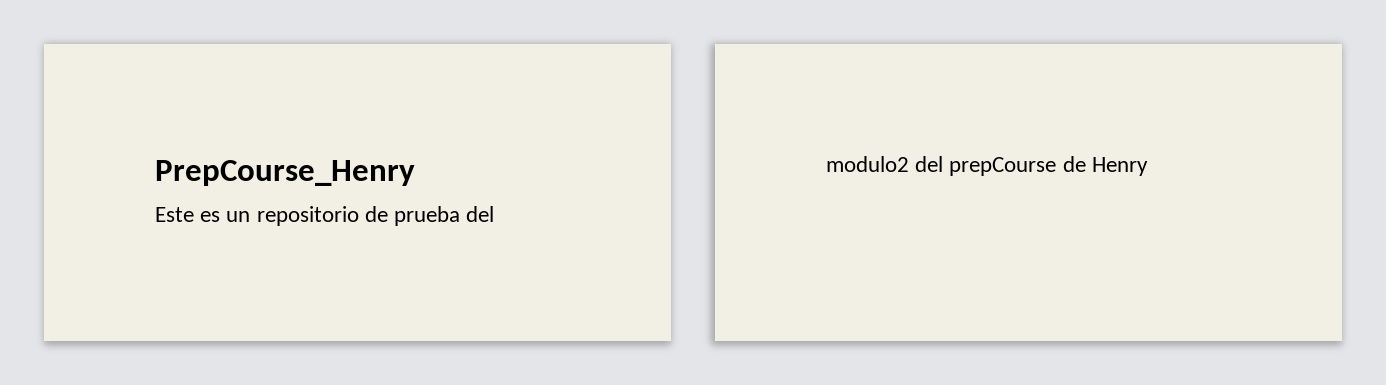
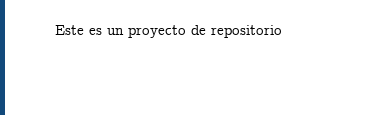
- PrepCourse_Henry
- Este es un repositorio de prueba del modulo2 del prepCourse de Henry
+ Este es un proyecto de repositorio

